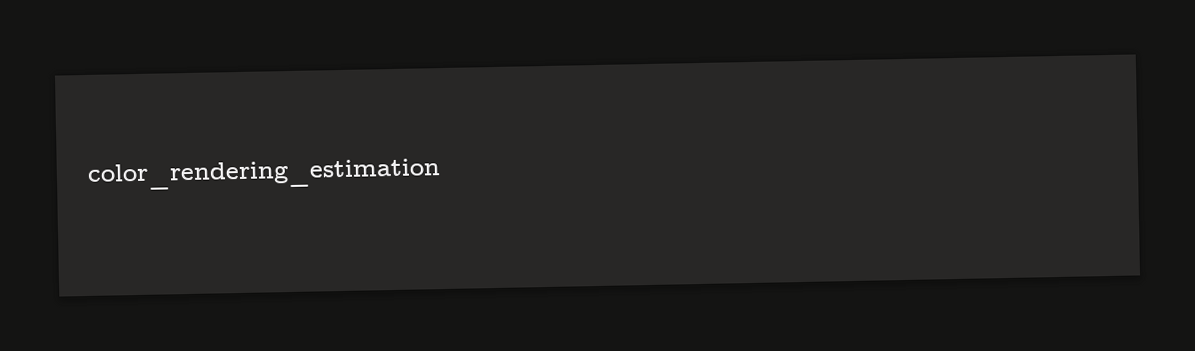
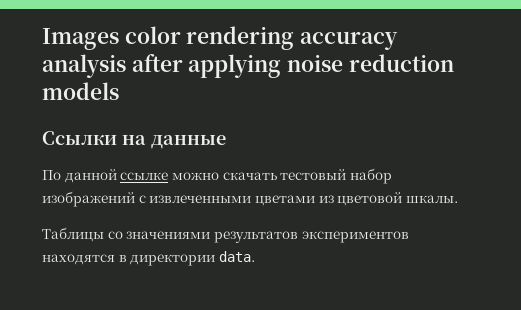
- color_rendering_estimation
+ Images color rendering accuracy analysis after applying noise reduction models
+ Ссылки на данные
+ По данной ссылке можно скачать тестовый набор изображений с извлеченными цветами из цветовой шкалы.
+ Таблицы со значениями результатов экспериментов находятся в директории data.

